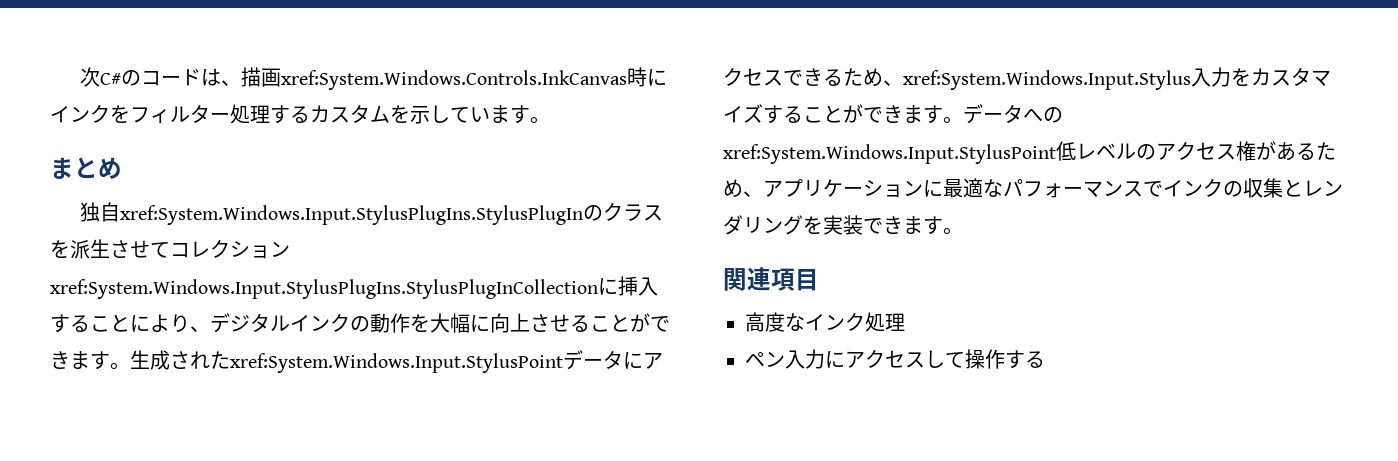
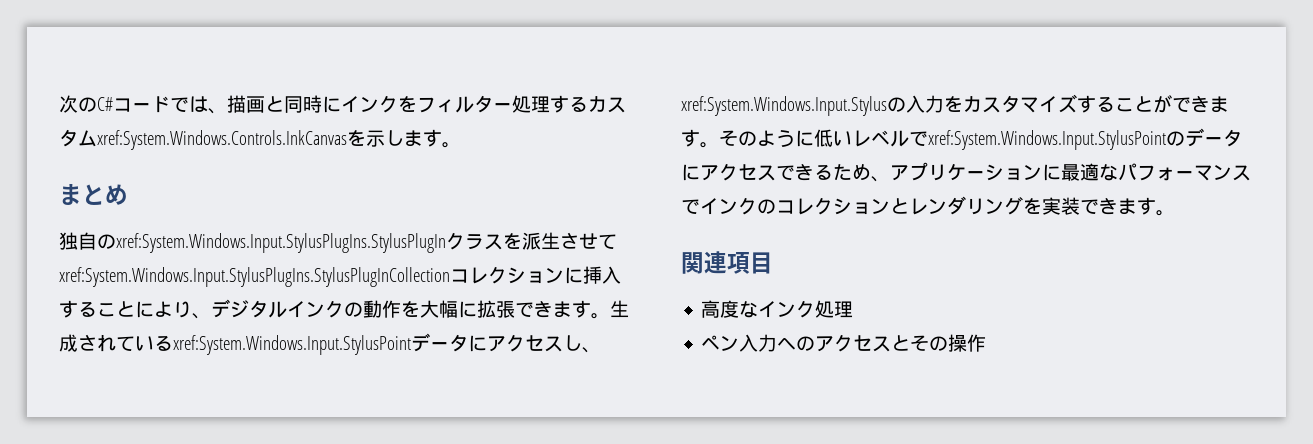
- 次C#のコードは、描画xref:System.Windows.Controls.InkCanvas時にインクをフィルター処理するカスタムを示しています。
+ 次のC#コードでは、描画と同時にインクをフィルター処理するカスタムxref:System.Windows.Controls.InkCanvasを示します。
- 独自xref:System.Windows.Input.StylusPlugIns.StylusPlugInのクラスを派生させてコレクションxref:System.Windows.Input.StylusPlugIns.StylusPlugInCollectionに挿入することにより、デジタルインクの動作を大幅に向上させることができます。
+ 独自のxref:System.Windows.Input.StylusPlugIns.StylusPlugInクラスを派生させてxref:System.Windows.Input.StylusPlugIns.StylusPlugInCollectionコレクションに挿入することにより、デジタルインクの動作を大幅に拡張できます。
- 生成されたxref:System.Windows.Input.StylusPointデータにアクセスできるため、xref:System.Windows.Input.Stylus入力をカスタマイズすることができます。
+ 生成されているxref:System.Windows.Input.StylusPointデータにアクセスし、xref:System.Windows.Input.Stylusの入力をカスタマイズすることができます。
- データへのxref:System.Windows.Input.StylusPoint低レベルのアクセス権があるため、アプリケーションに最適なパフォーマンスでインクの収集とレンダリングを実装できます。
+ そのように低いレベルでxref:System.Windows.Input.StylusPointのデータにアクセスできるため、アプリケーションに最適なパフォーマンスでインクのコレクションとレンダリングを実装できます。
- ペン入力にアクセスして操作する
+ ペン入力へのアクセスとその操作

